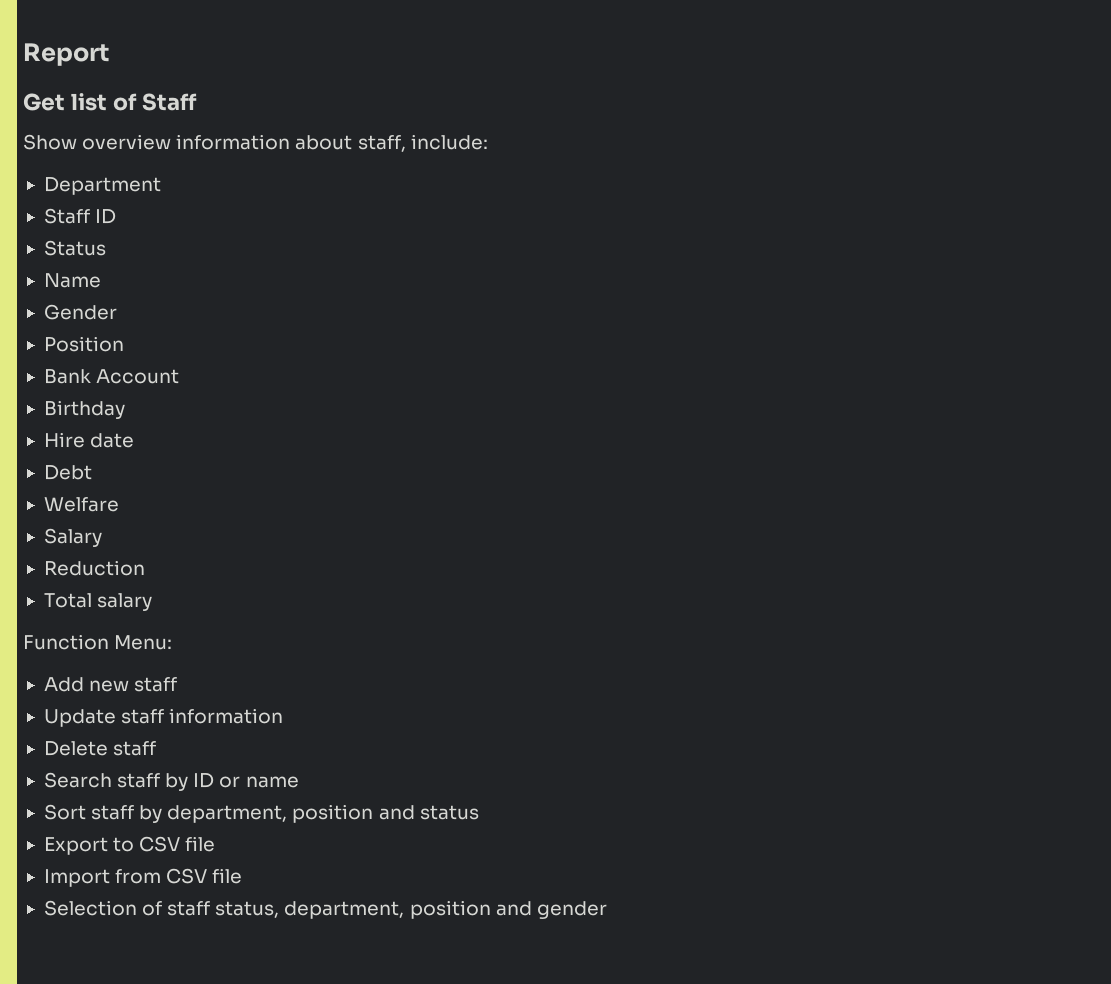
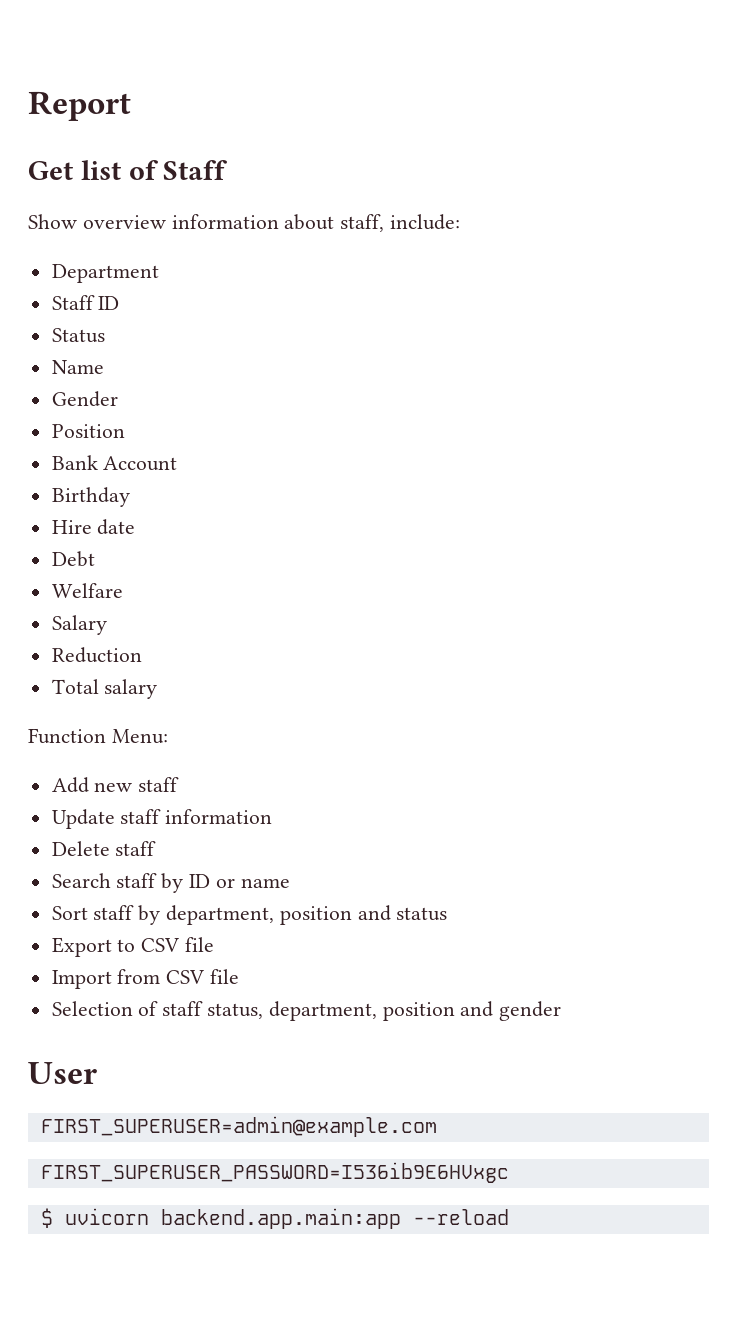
+ User
+ FIRST_SUPERUSER=admin@example.com
+ FIRST_SUPERUSER_PASSWORD=I536ib9E6HVxgc
+ $ uvicorn backend.app.main:app --reload

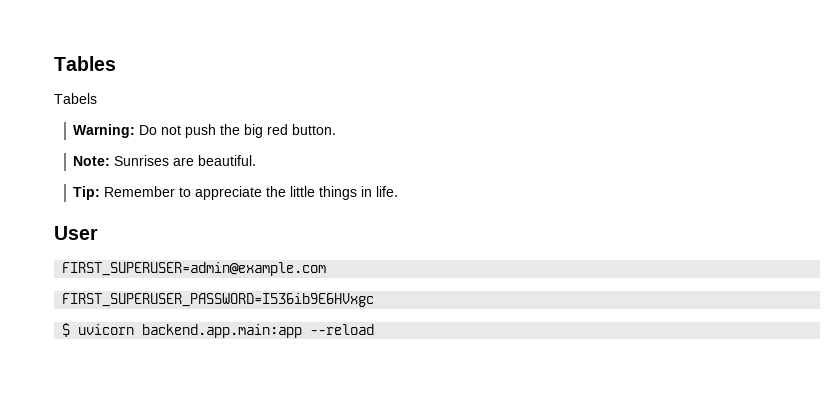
- Report
- Get list of Staff
- Show overview information about staff, include:
- Department
- Staff ID
- Status
- Name
- Gender
- Position
- Bank Account
- Birthday
- Hire date
- Debt
- Welfare
- Salary
- Reduction
- Total salary
- Function Menu:
- Add new staff
- Update staff information
- Delete staff
- Search staff by ID or name
- Sort staff by department, position and status
- Export to CSV file
- Import from CSV file
- Selection of staff status, department, position and gender
+ Tables
+ Tabels
+ Warning: Do not push the big red button.
+ Note: Sunrises are beautiful.
+ Tip: Remember to appreciate the little things in life.

